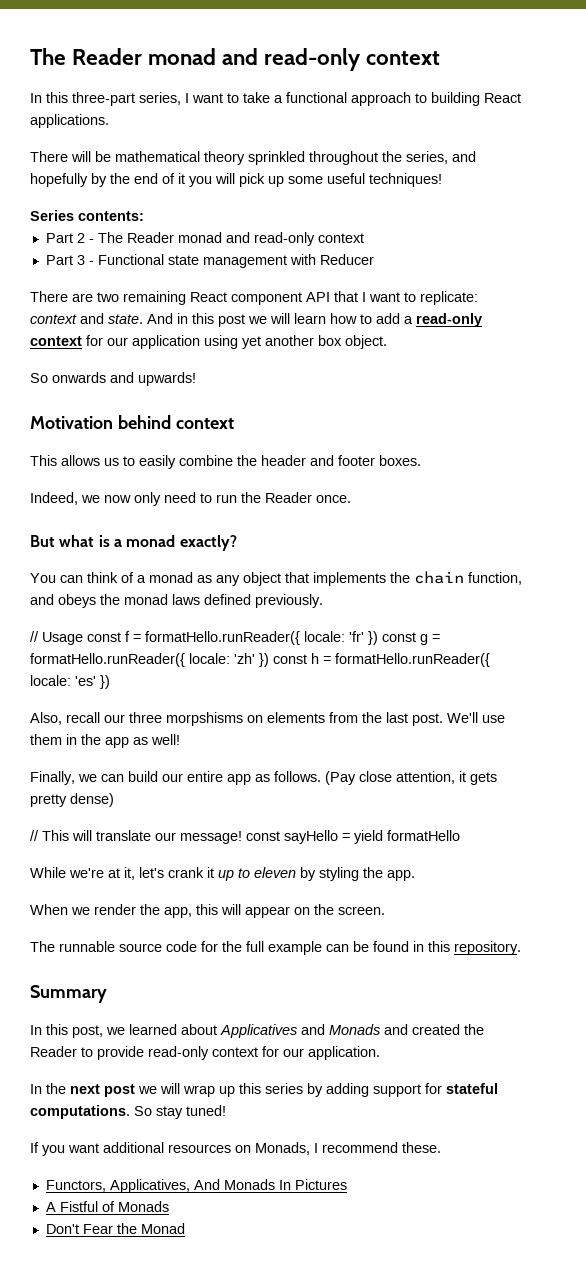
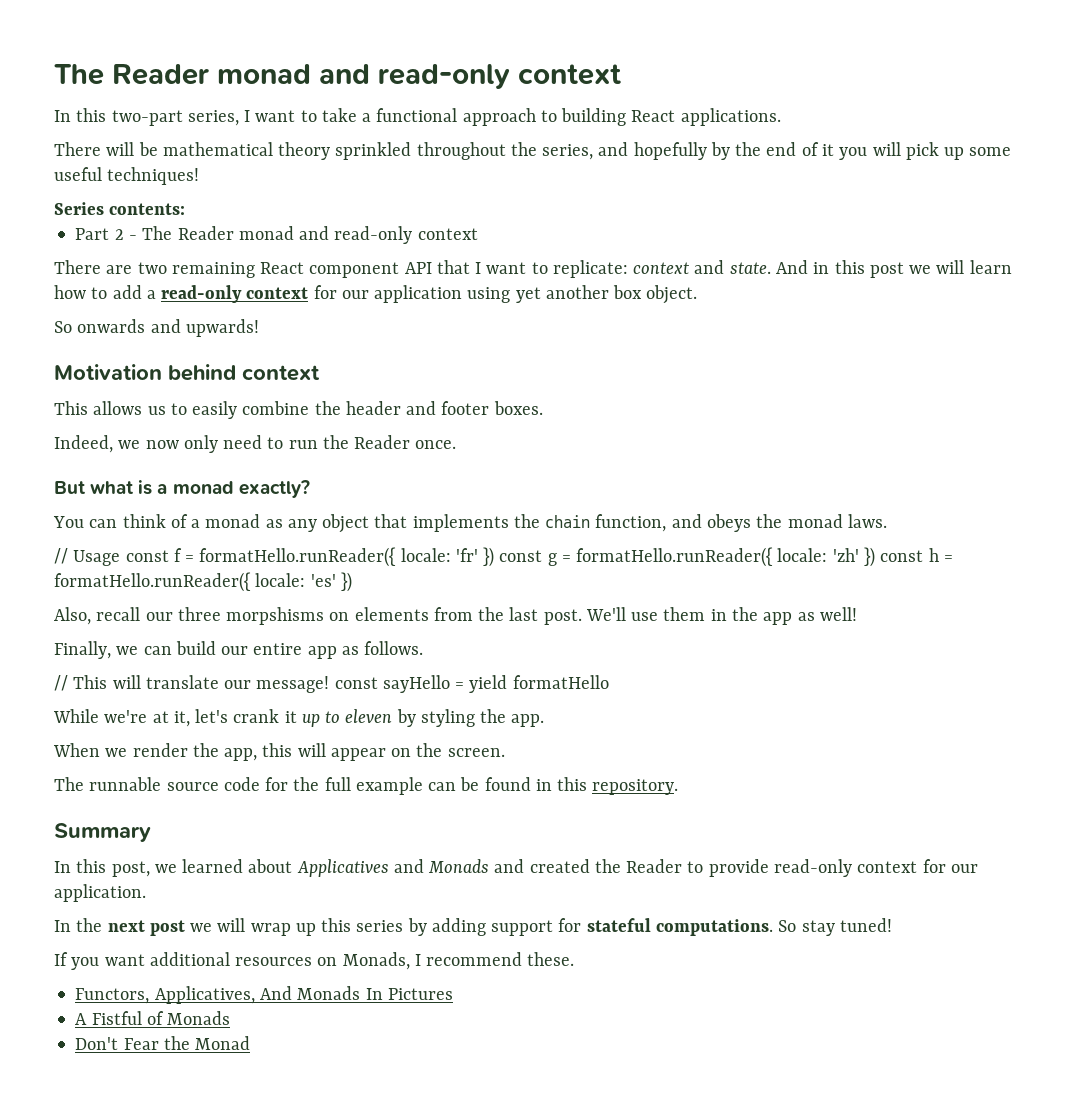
- In this three-part series, I want to take a functional approach to building React applications.
+ In this two-part series, I want to take a functional approach to building React applications.
- Part 3 - Functional state management with Reducer
- You can think of a monad as any object that implements the chain function, and obeys the monad laws defined previously.
+ You can think of a monad as any object that implements the chain function, and obeys the monad laws.
- (Pay close attention, it gets pretty dense)

